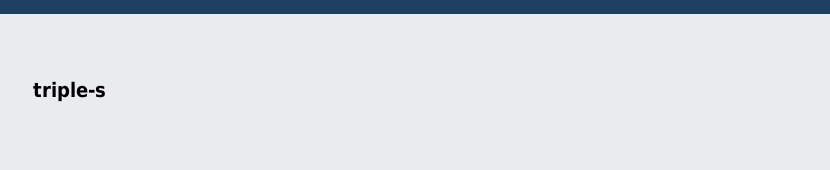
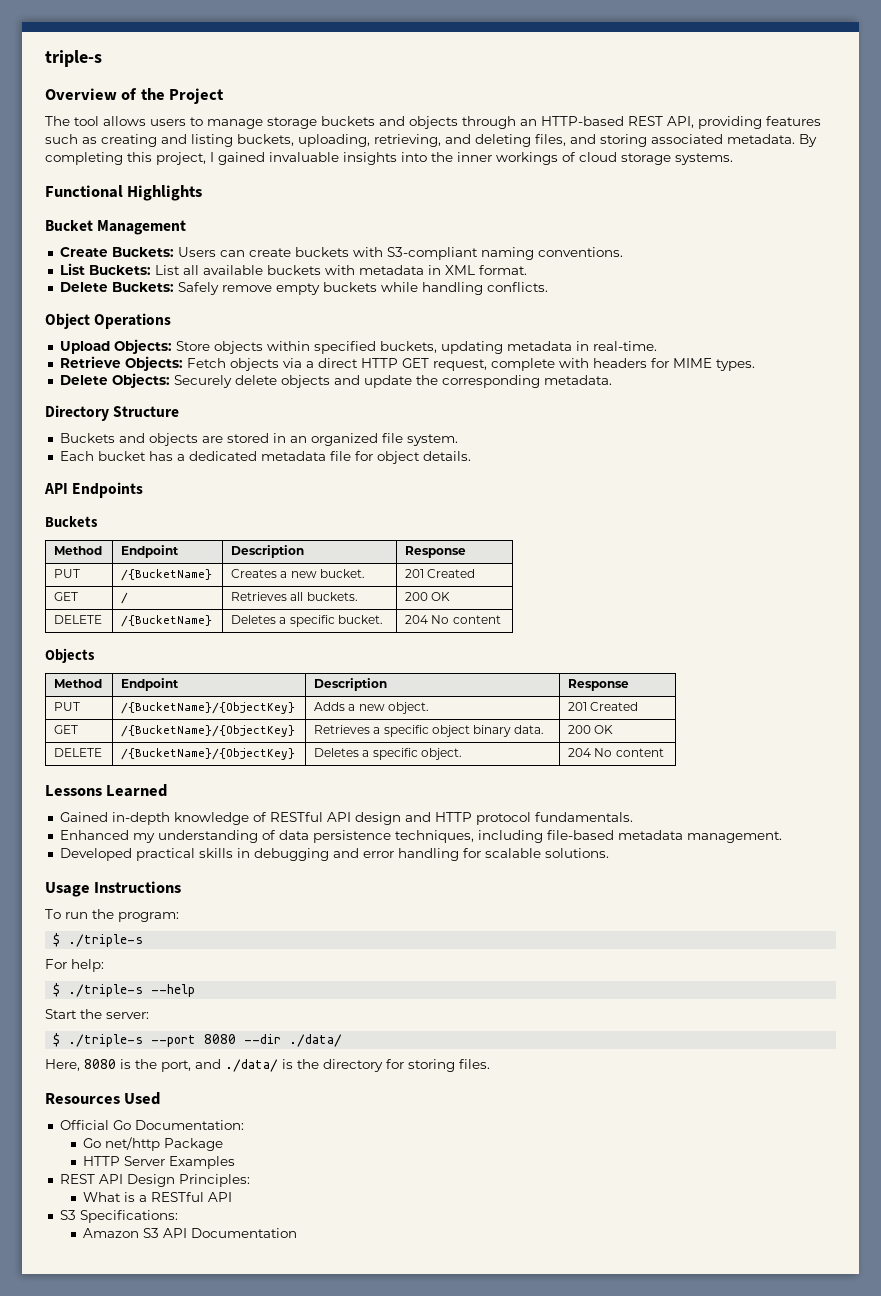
+ Overview of the Project
+ The tool allows users to manage storage buckets and objects through an HTTP-based REST API, providing features such as creating and listing buckets, uploading, retrieving, and deleting files, and storing associated metadata. By completing this project, I gained invaluable insights into the inner workings of cloud storage systems.
+ Functional Highlights
+ Bucket Management
+ Create Buckets: Users can create buckets with S3-compliant naming conventions.
+ List Buckets: List all available buckets with metadata in XML format.
+ Delete Buckets: Safely remove empty buckets while handling conflicts.
+ Object Operations
+ Upload Objects: Store objects within specified buckets, updating metadata in real-time.
+ Retrieve Objects: Fetch objects via a direct HTTP GET request, complete with headers for MIME types.
+ Delete Objects: Securely delete objects and update the corresponding metadata.
+ Directory Structure
+ Buckets and objects are stored in an organized file system.
+ Each bucket has a dedicated metadata file for object details.
+ API Endpoints
+ Buckets
+ Method | Endpoint | Description | Response
+ PUT | /{BucketName} | Creates a new bucket. | 201 Created
+ GET | / | Retrieves all buckets. | 200 OK
+ DELETE | /{BucketName} | Deletes a specific bucket. | 204 No content
+ Objects
+ Method | Endpoint | Description | Response
+ PUT | /{BucketName}/{ObjectKey} | Adds a new object. | 201 Created
+ GET | /{BucketName}/{ObjectKey} | Retrieves a specific object binary data. | 200 OK
+ DELETE | /{BucketName}/{ObjectKey} | Deletes a specific object. | 204 No content
+ Lessons Learned
+ Gained in-depth knowledge of RESTful API design and HTTP protocol fundamentals.
+ Enhanced my understanding of data persistence techniques, including file-based metadata management.
+ Developed practical skills in debugging and error handling for scalable solutions.
+ Usage Instructions
+ To run the program:
+ $ ./triple-s
+ For help:
+ $ ./triple-s --help
+ Start the server:
+ $ ./triple-s --port 8080 --dir ./data/
+ Here, 8080 is the port, and ./data/ is the directory for storing files.
+ Resources Used
+ Official Go Documentation:
+ Go net/http Package
+ HTTP Server Examples
+ REST API Design Principles:
+ What is a RESTful API
+ S3 Specifications:
+ Amazon S3 API Documentation

